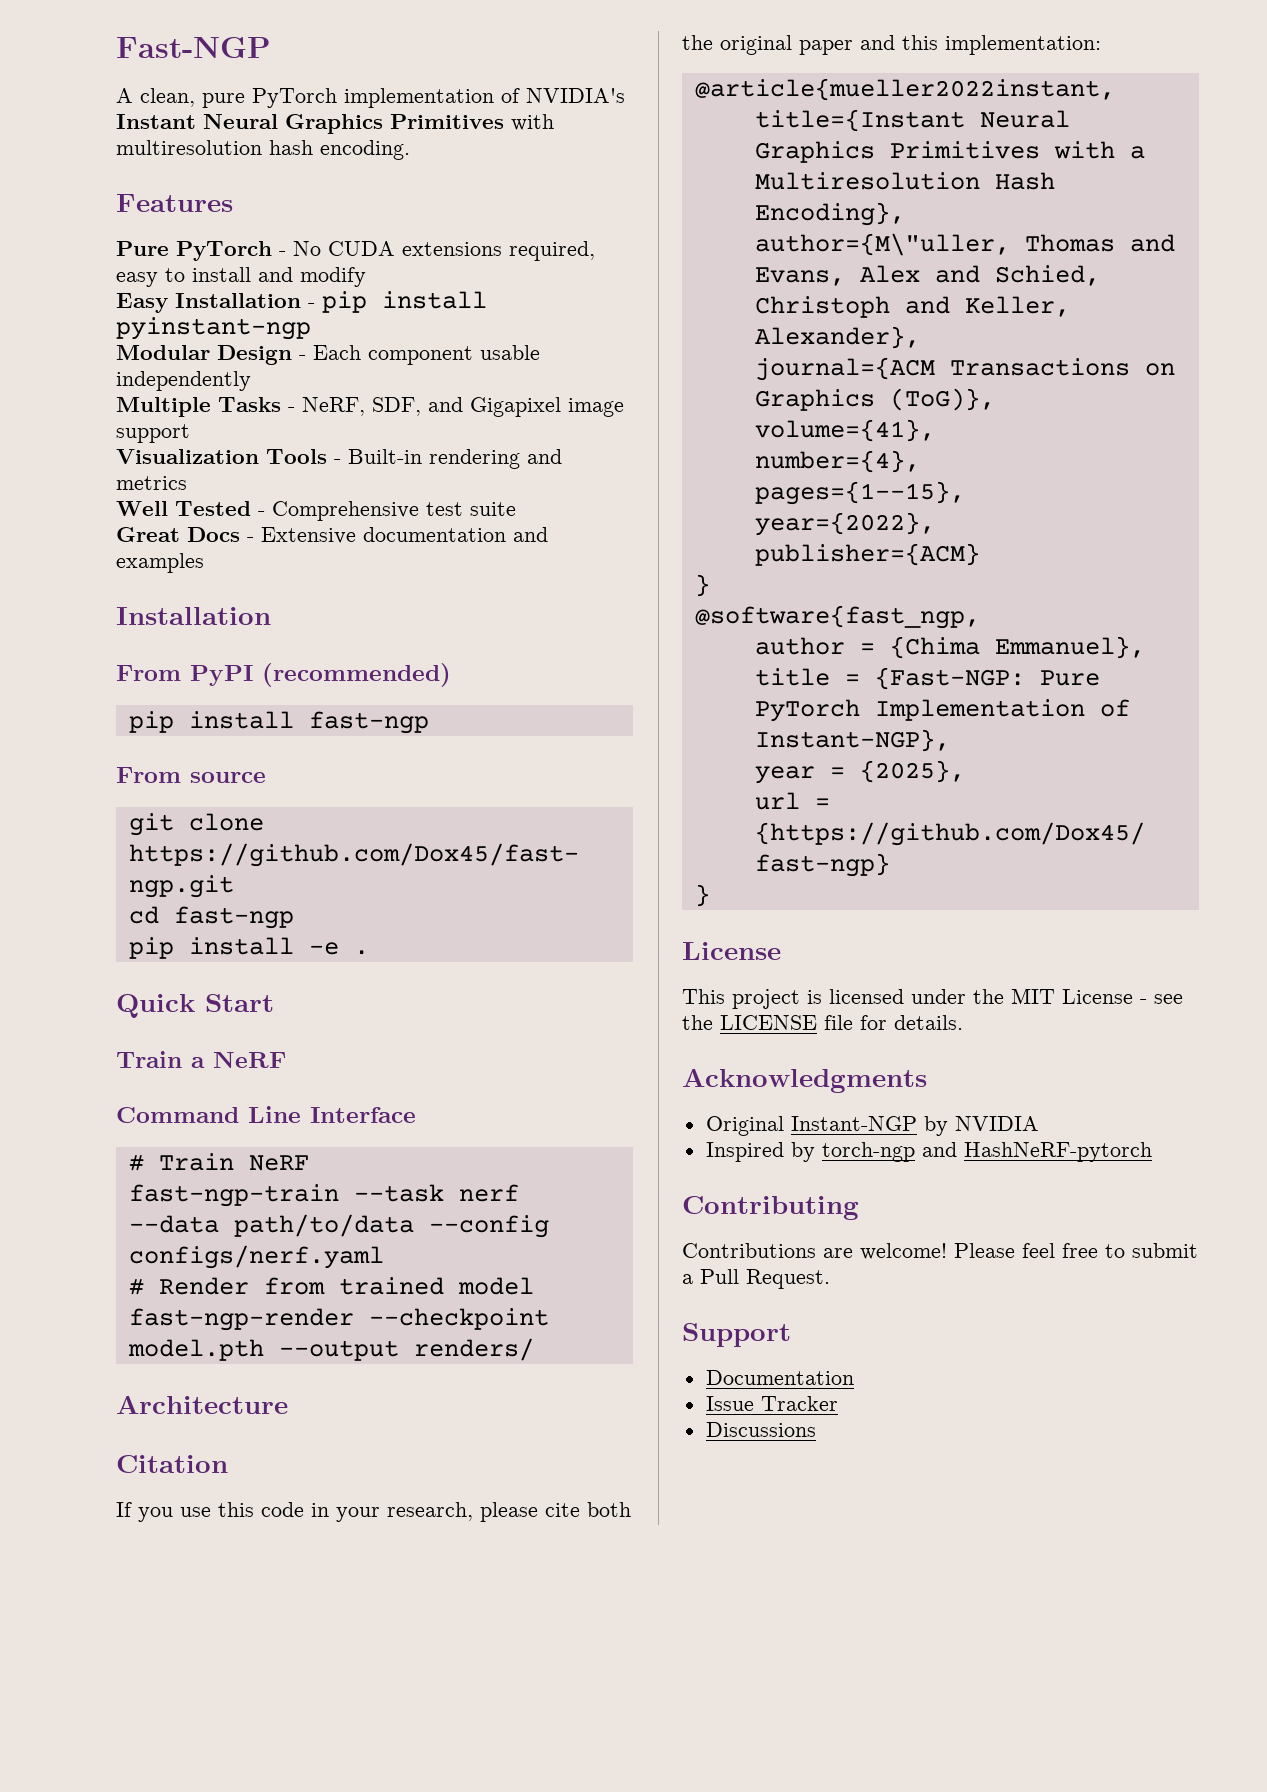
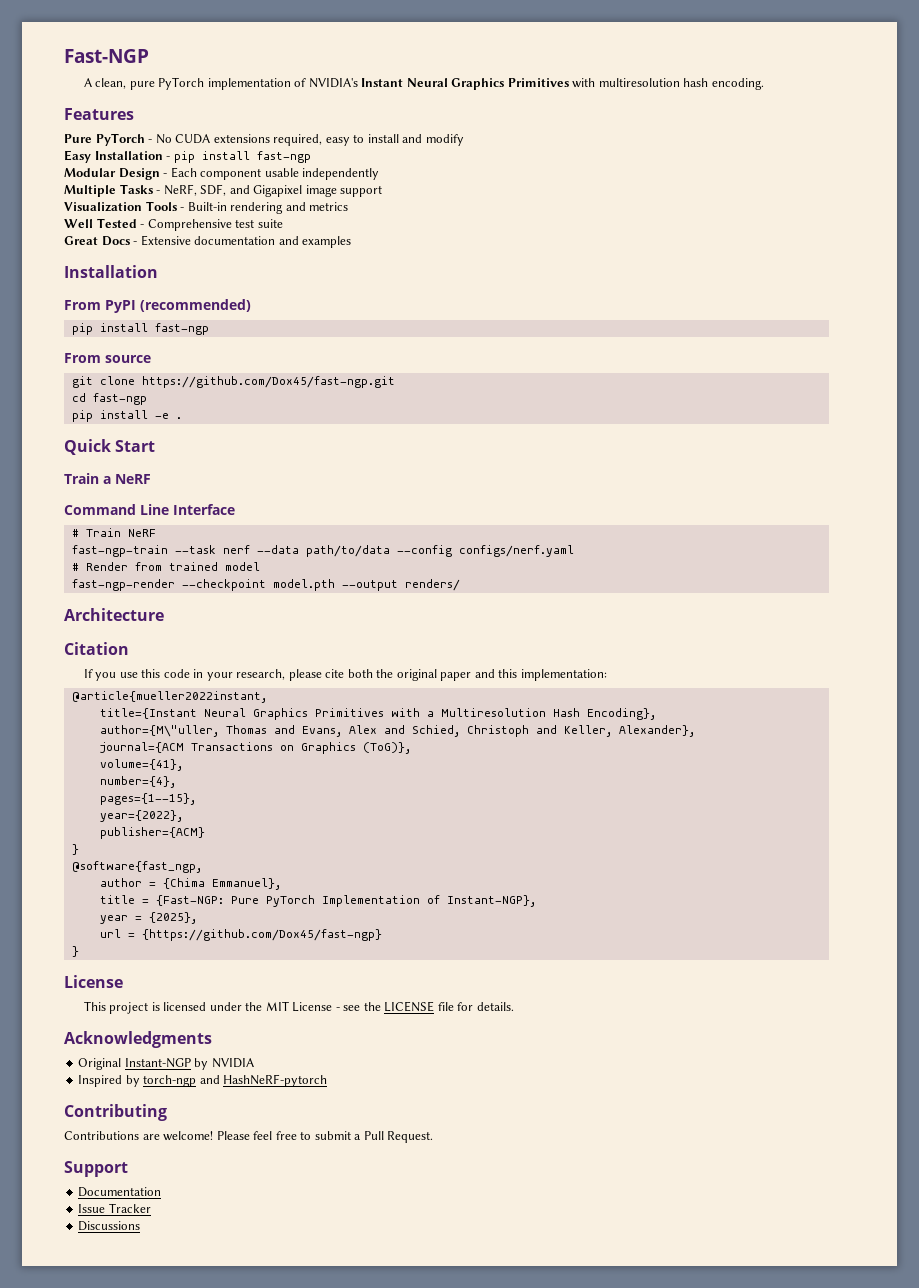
- Easy Installation - pip install pyinstant-ngp
+ Easy Installation - pip install fast-ngp

